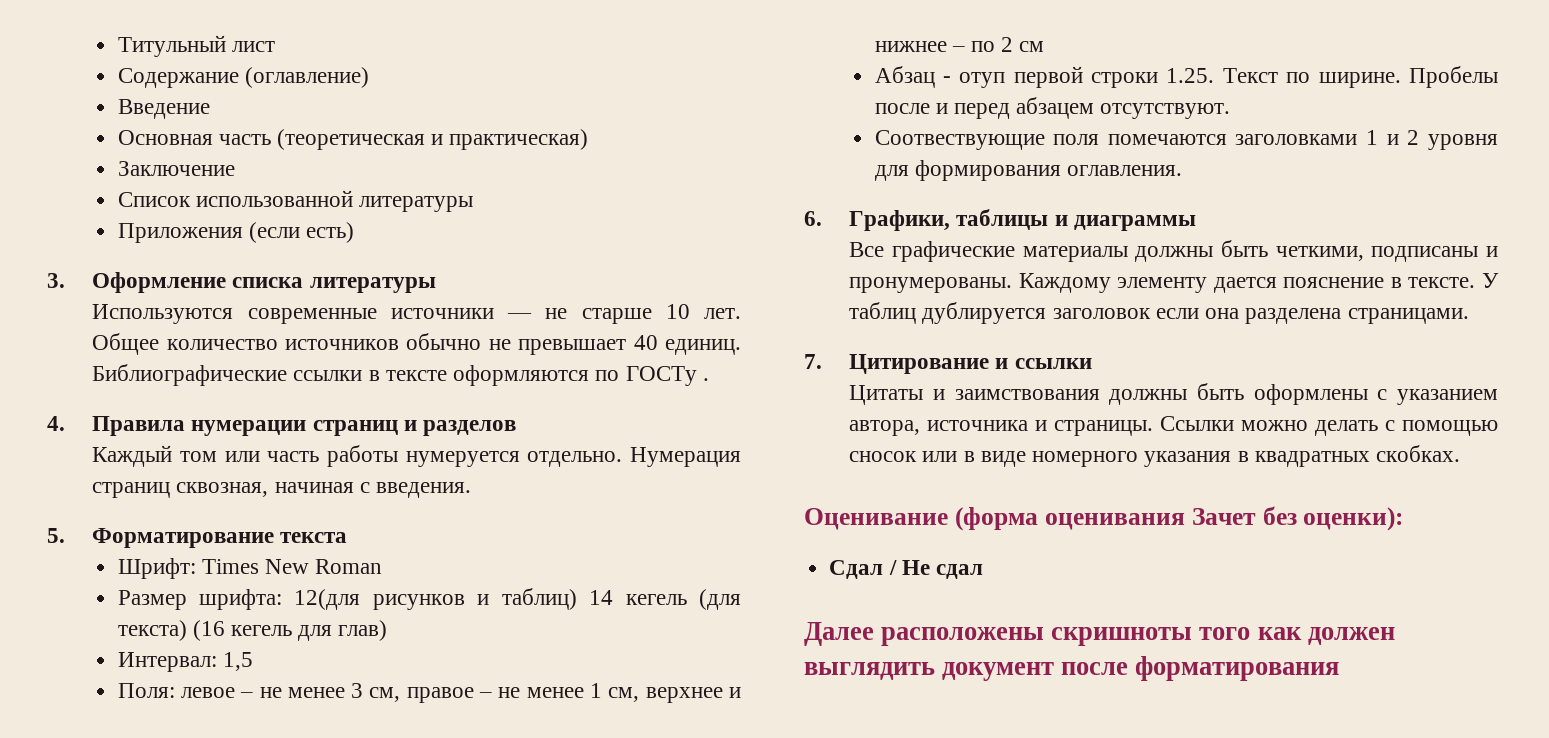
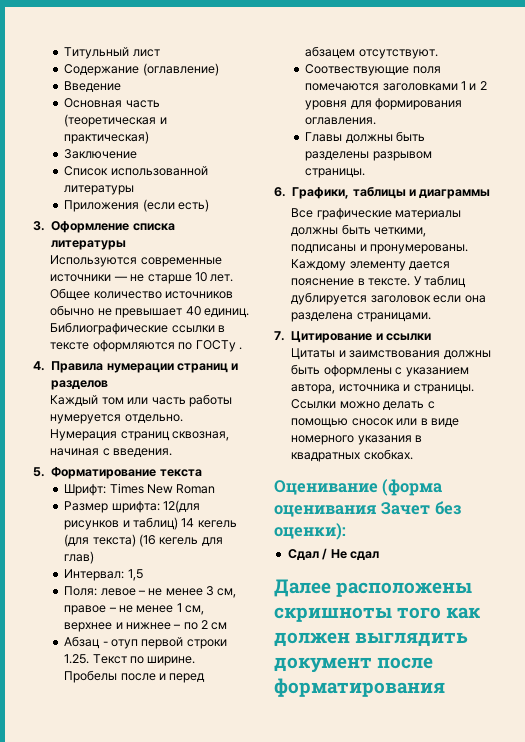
+ Главы должны быть разделены разрывом страницы.

